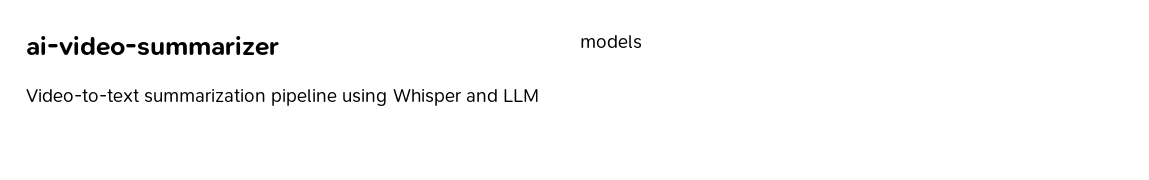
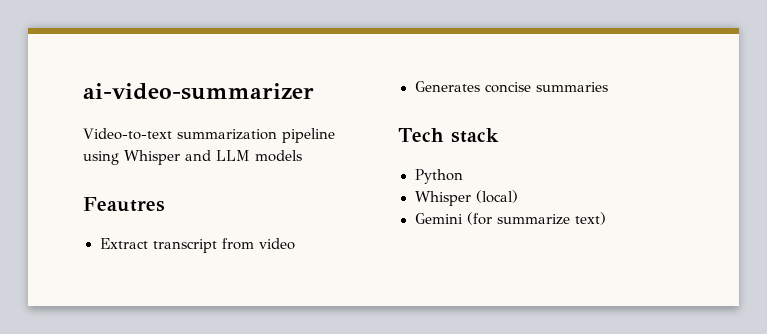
+ Feautres
+ Extract transcript from video
+ Generates concise summaries
+ Tech stack
+ Python
+ Whisper (local)
+ Gemini (for summarize text)

